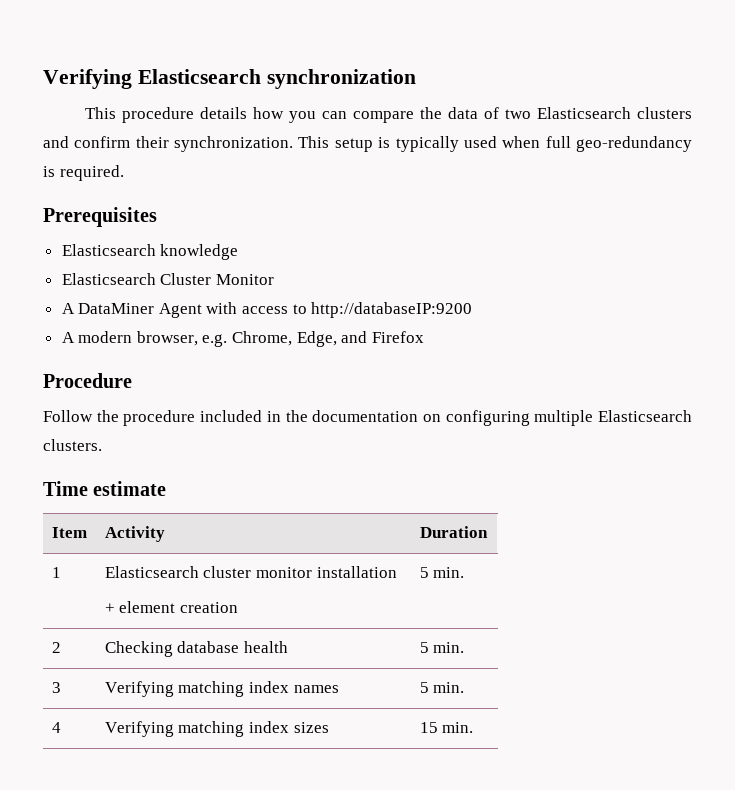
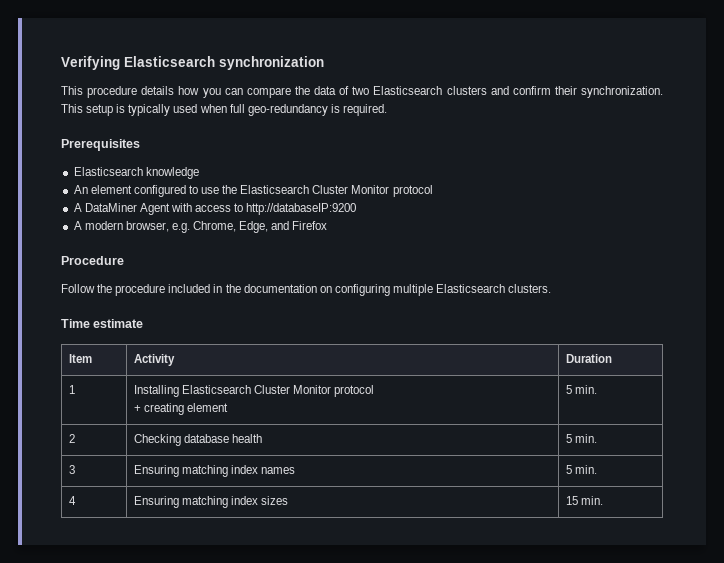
- Elasticsearch Cluster Monitor
+ An element configured to use the Elasticsearch Cluster Monitor protocol
- 1 | Elasticsearch cluster monitor installation
- + element creation | 5 min.
+ 1 | Installing Elasticsearch Cluster Monitor protocol
+ + creating element | 5 min.
- 3 | Verifying matching index names | 5 min.
+ 3 | Ensuring matching index names | 5 min.
- 4 | Verifying matching index sizes | 15 min.
+ 4 | Ensuring matching index sizes | 15 min.

